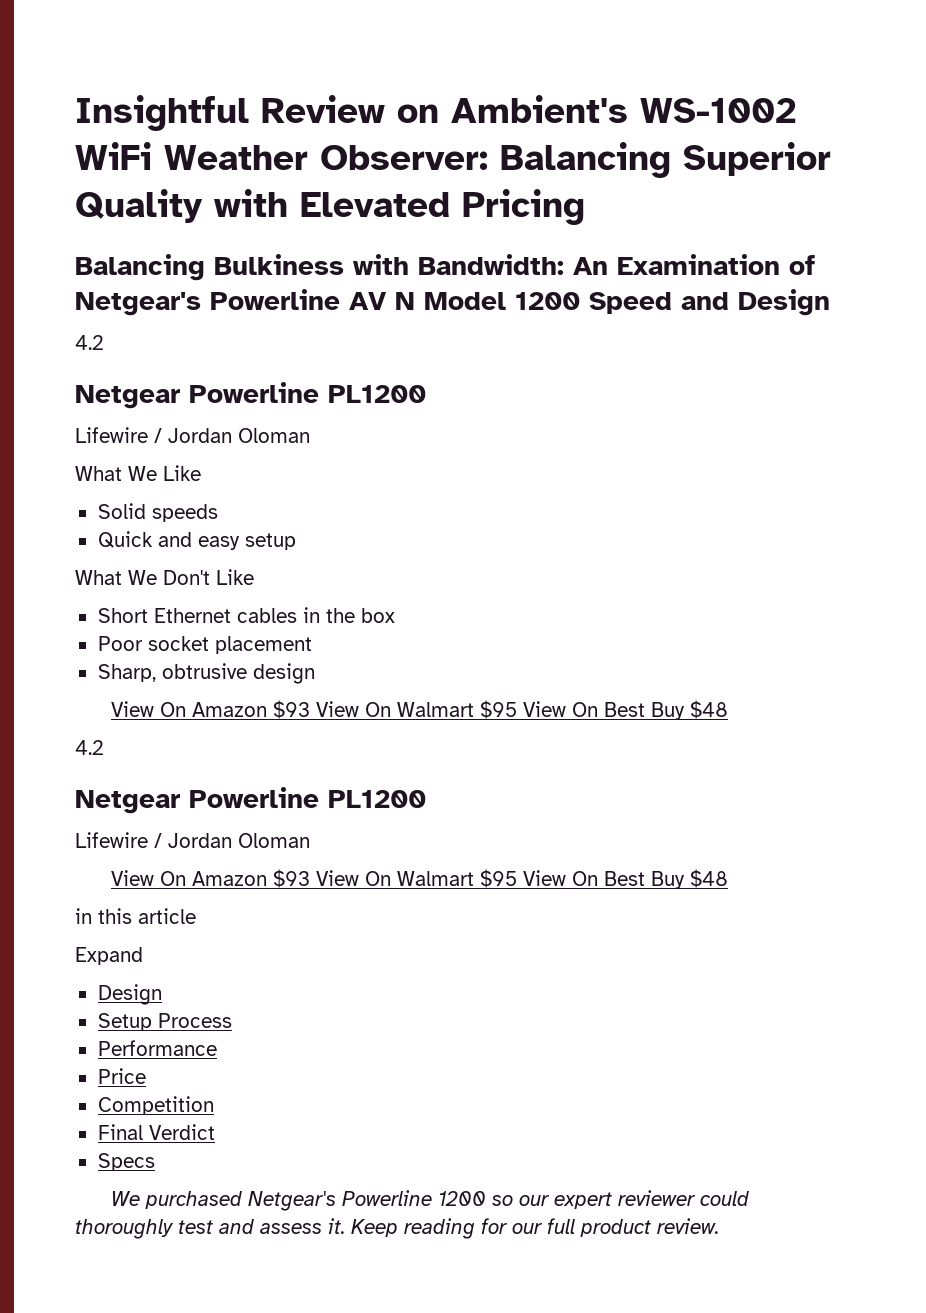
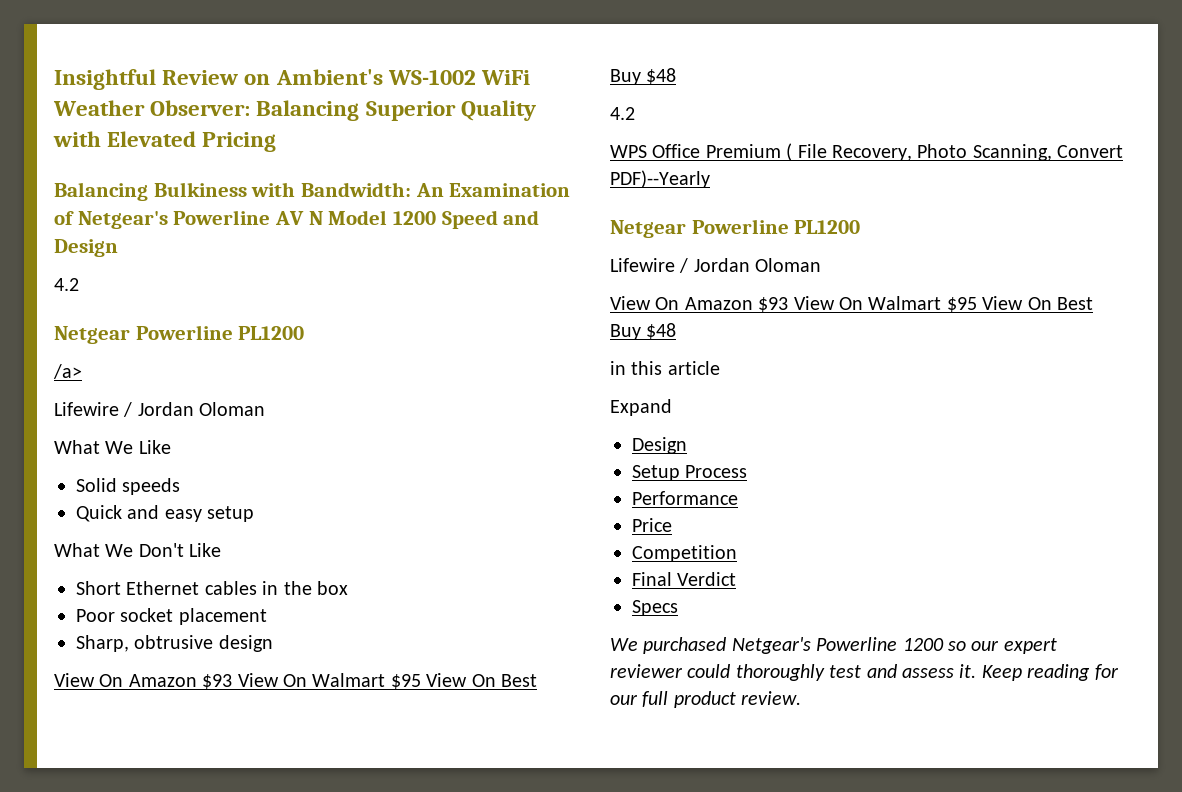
+ /a>
+ WPS Office Premium ( File Recovery, Photo Scanning, Convert PDF)--Yearly

